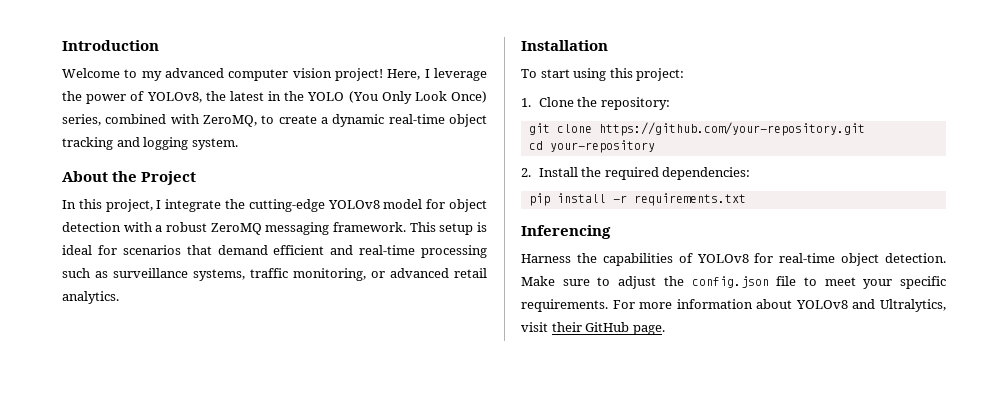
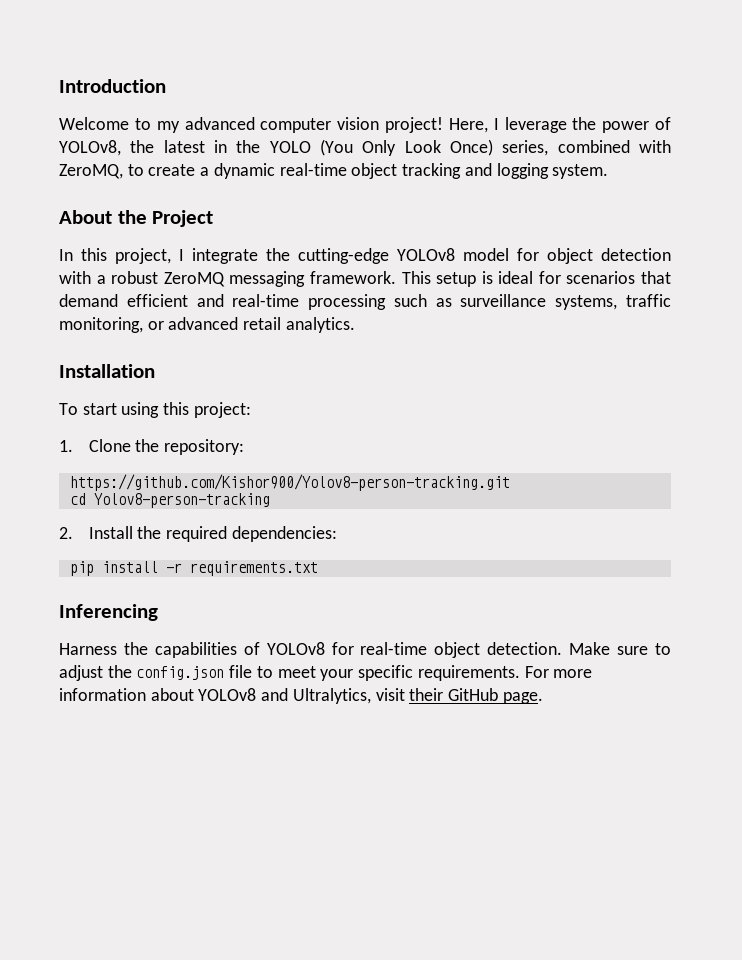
- git clone https://github.com/your-repository.git
+ https://github.com/Kishor900/Yolov8-person-tracking.git
- cd your-repository
+ cd Yolov8-person-tracking

